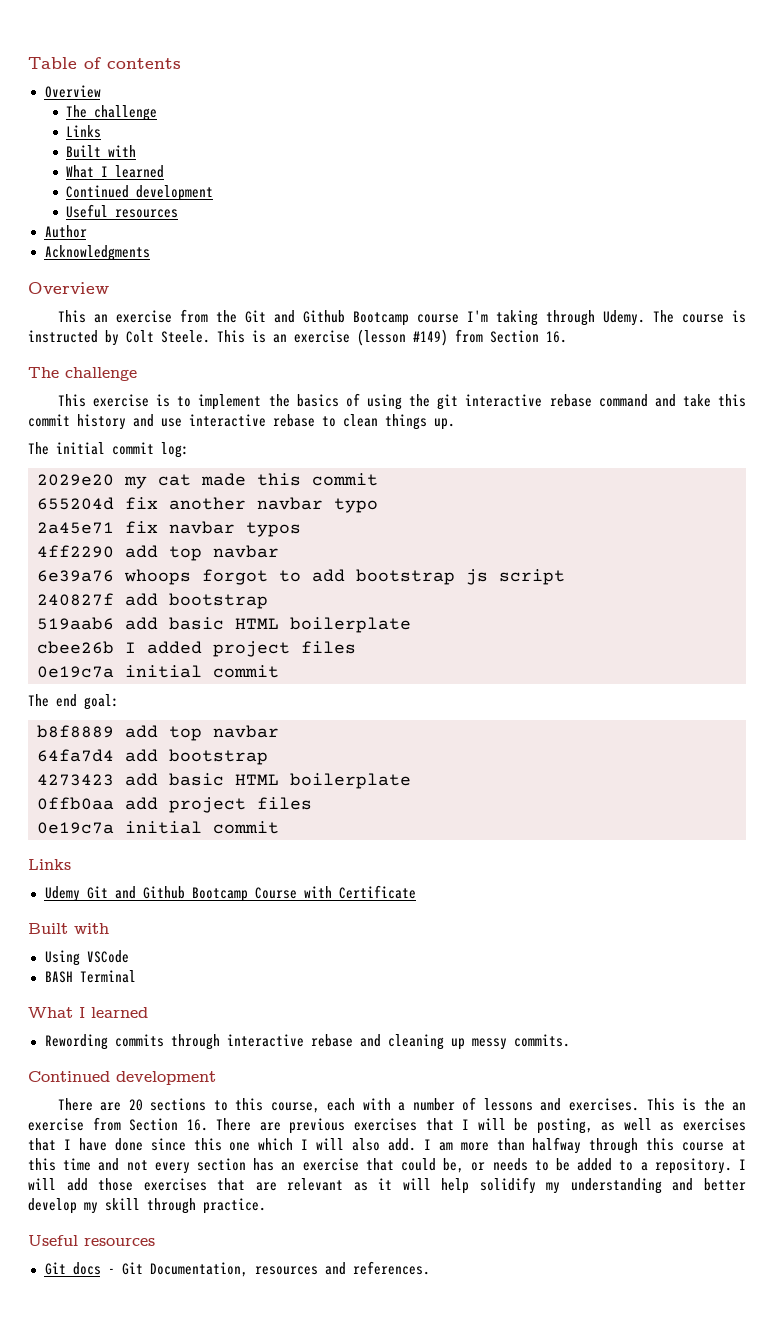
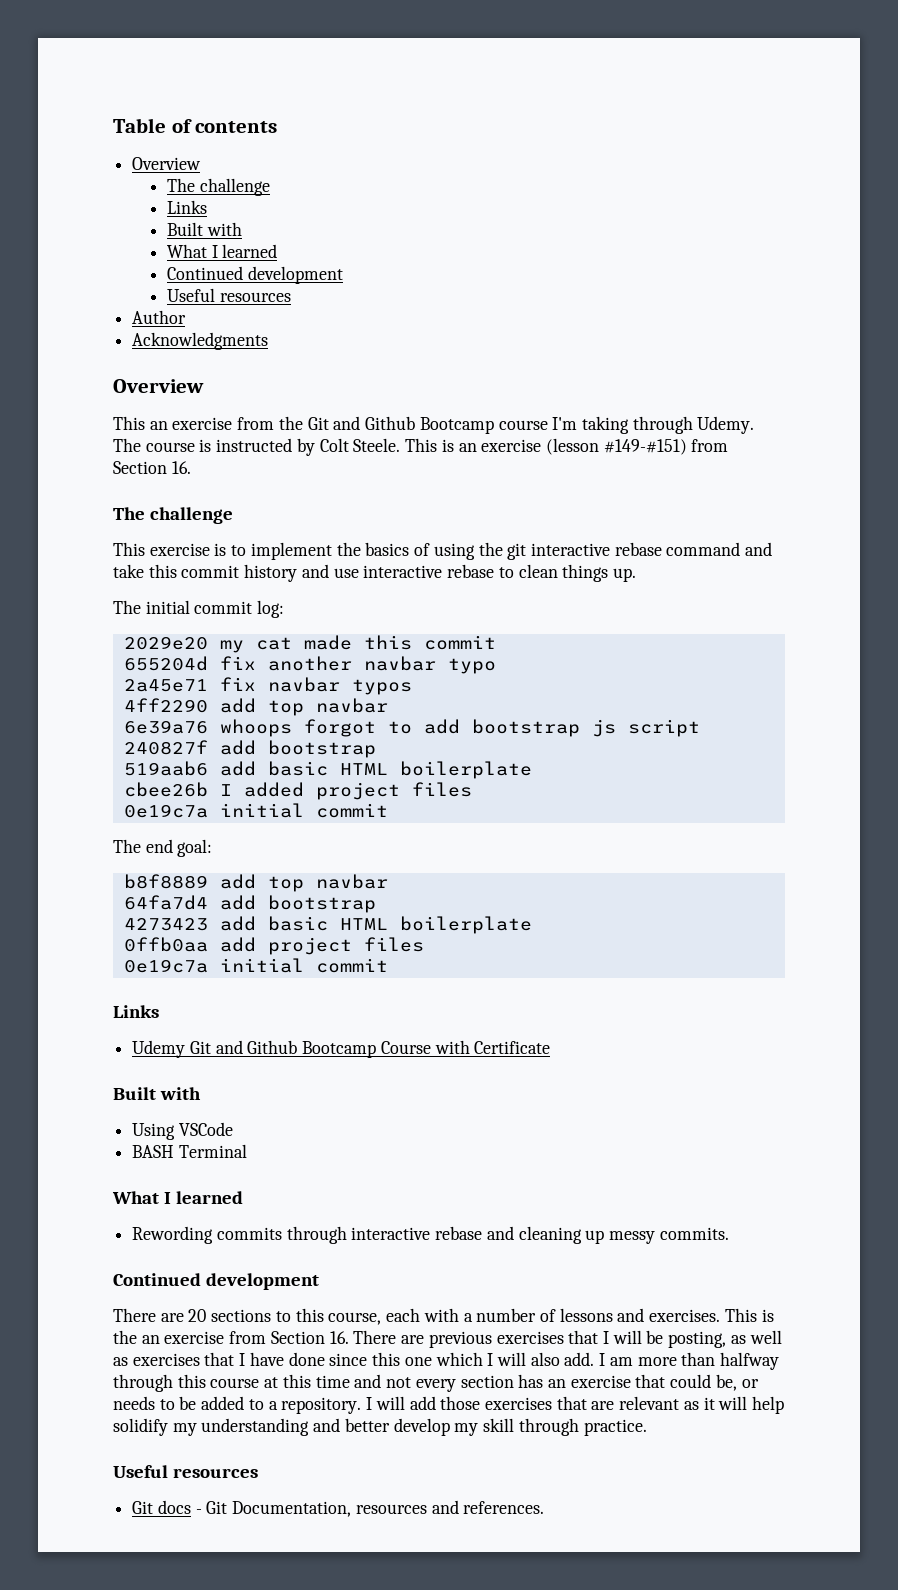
- This is an exercise (lesson #149) from Section 16.
+ This is an exercise (lesson #149-#151) from Section 16.

